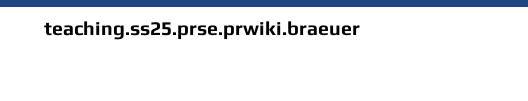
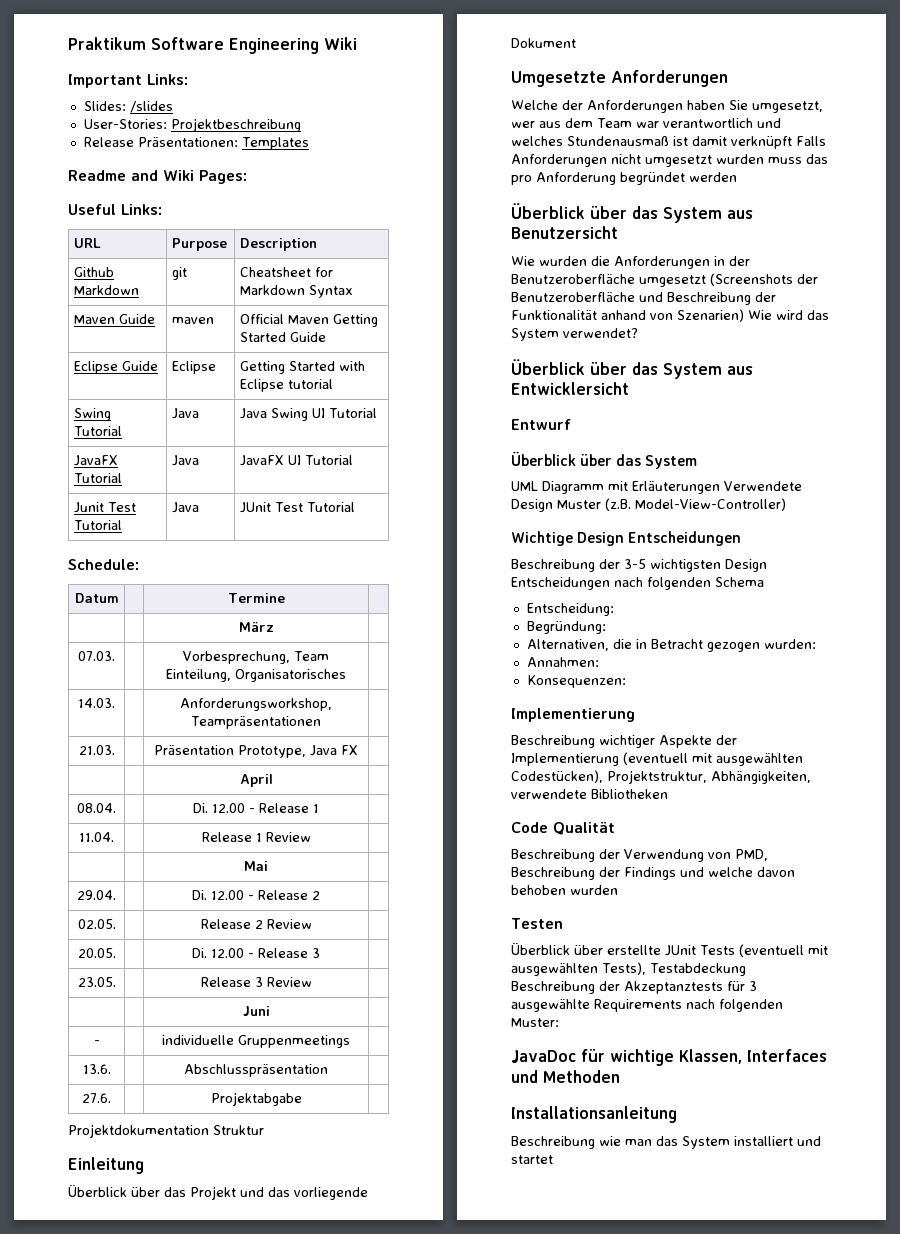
- teaching.ss25.prse.prwiki.braeuer
+ Praktikum Software Engineering Wiki
+ Important Links:
+ Slides: /slides
+ User-Stories: Projektbeschreibung
+ Release Präsentationen: Templates
+ Readme and Wiki Pages:
+ Useful Links:
+ URL | Purpose | Description
+ Github Markdown | git | Cheatsheet for Markdown Syntax
+ Maven Guide | maven | Official Maven Getting Started Guide
+ Eclipse Guide | Eclipse | Getting Started with Eclipse tutorial
+ Swing Tutorial | Java | Java Swing UI Tutorial
+ JavaFX Tutorial | Java | JavaFX UI Tutorial
+ Junit Test Tutorial | Java | JUnit Test Tutorial
+ Schedule:
+ Datum | | Termine |
+ | | März |
+ 07.03. | | Vorbesprechung, Team Einteilung, Organisatorisches |
+ 14.03. | | Anforderungsworkshop, Teampräsentationen |
+ 21.03. | | Präsentation Prototype, Java FX |
+ | | April |
+ 08.04. | | Di. 12.00 - Release 1 |
+ 11.04. | | Release 1 Review |
+ | | Mai |
+ 29.04. | | Di. 12.00 - Release 2 |
+ 02.05. | | Release 2 Review |
+ 20.05. | | Di. 12.00 - Release 3 |
+ 23.05. | | Release 3 Review |
+ | | Juni |
+ - | | individuelle Gruppenmeetings |
+ 13.6. | | Abschlusspräsentation |
+ 27.6. | | Projektabgabe |
+ Projektdokumentation Struktur
+ Einleitung
+ Überblick über das Projekt und das vorliegende Dokument
+ Umgesetzte Anforderungen
+ Welche der Anforderungen haben Sie umgesetzt, wer aus dem Team war verantwortlich und welches Stundenausmaß ist damit verknüpft Falls Anforderungen nicht umgesetzt wurden muss das pro Anforderung begründet werden
+ Überblick über das System aus Benutzersicht
+ Wie wurden die Anforderungen in der Benutzeroberfläche umgesetzt (Screenshots der Benutzeroberfläche und Beschreibung der Funktionalität anhand von Szenarien) Wie wird das System verwendet?
+ Überblick über das System aus Entwicklersicht
+ Entwurf
+ Überblick über das System
+ UML Diagramm mit Erläuterungen Verwendete Design Muster (z.B. Model-View-Controller)
+ Wichtige Design Entscheidungen
+ Beschreibung der 3-5 wichtigsten Design Entscheidungen nach folgenden Schema
+ Entscheidung:
+ Begründung:
+ Alternativen, die in Betracht gezogen wurden:
+ Annahmen:
+ Konsequenzen:
+ Implementierung
+ Beschreibung wichtiger Aspekte der Implementierung (eventuell mit ausgewählten Codestücken), Projektstruktur, Abhängigkeiten, verwendete Bibliotheken
+ Code Qualität
+ Beschreibung der Verwendung von PMD, Beschreibung der Findings und welche davon behoben wurden
+ Testen
+ Überblick über erstellte JUnit Tests (eventuell mit ausgewählten Tests), Testabdeckung Beschreibung der Akzeptanztests für 3 ausgewählte Requirements nach folgenden Muster:
+ JavaDoc für wichtige Klassen, Interfaces und Methoden
+ Installationsanleitung
+ Beschreibung wie man das System installiert und startet

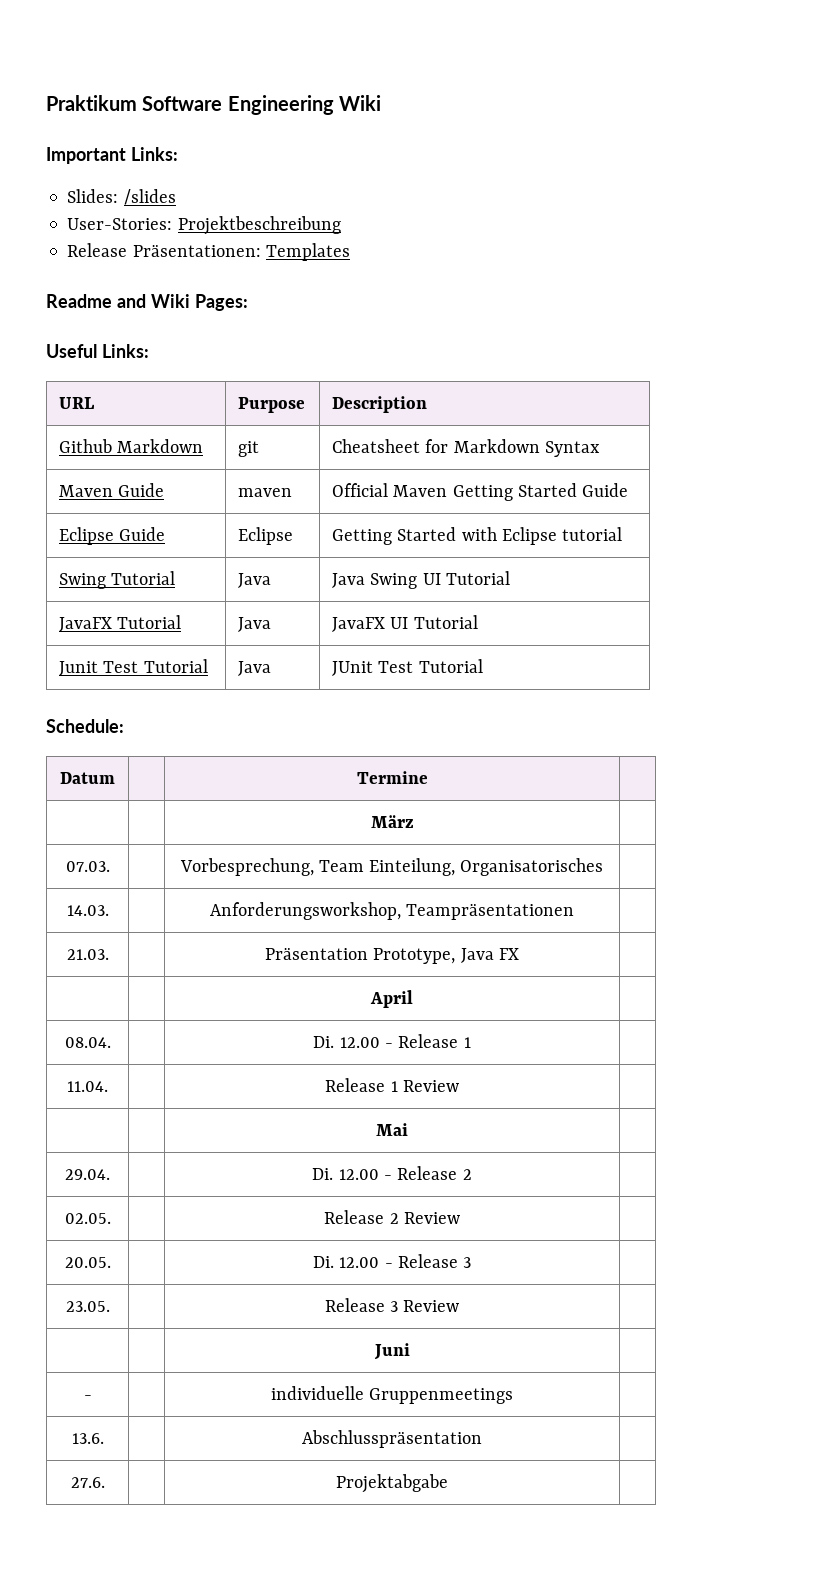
- Projektdokumentation Struktur
- Einleitung
- Überblick über das Projekt und das vorliegende Dokument
- Umgesetzte Anforderungen
- Welche der Anforderungen haben Sie umgesetzt, wer aus dem Team war verantwortlich und welches Stundenausmaß ist damit verknüpft Falls Anforderungen nicht umgesetzt wurden muss das pro Anforderung begründet werden
- Überblick über das System aus Benutzersicht
- Wie wurden die Anforderungen in der Benutzeroberfläche umgesetzt (Screenshots der Benutzeroberfläche und Beschreibung der Funktionalität anhand von Szenarien) Wie wird das System verwendet?
- Überblick über das System aus Entwicklersicht
- Entwurf
- Überblick über das System
- UML Diagramm mit Erläuterungen Verwendete Design Muster (z.B. Model-View-Controller)
- Wichtige Design Entscheidungen
- Beschreibung der 3-5 wichtigsten Design Entscheidungen nach folgenden Schema
- Entscheidung:
- Begründung:
- Alternativen, die in Betracht gezogen wurden:
- Annahmen:
- Konsequenzen:
- Implementierung
- Beschreibung wichtiger Aspekte der Implementierung (eventuell mit ausgewählten Codestücken), Projektstruktur, Abhängigkeiten, verwendete Bibliotheken
- Code Qualität
- Beschreibung der Verwendung von PMD, Beschreibung der Findings und welche davon behoben wurden
- Testen
- Überblick über erstellte JUnit Tests (eventuell mit ausgewählten Tests), Testabdeckung Beschreibung der Akzeptanztests für 3 ausgewählte Requirements nach folgenden Muster:
- JavaDoc für wichtige Klassen, Interfaces und Methoden
- Installationsanleitung
- Beschreibung wie man das System installiert und startet

